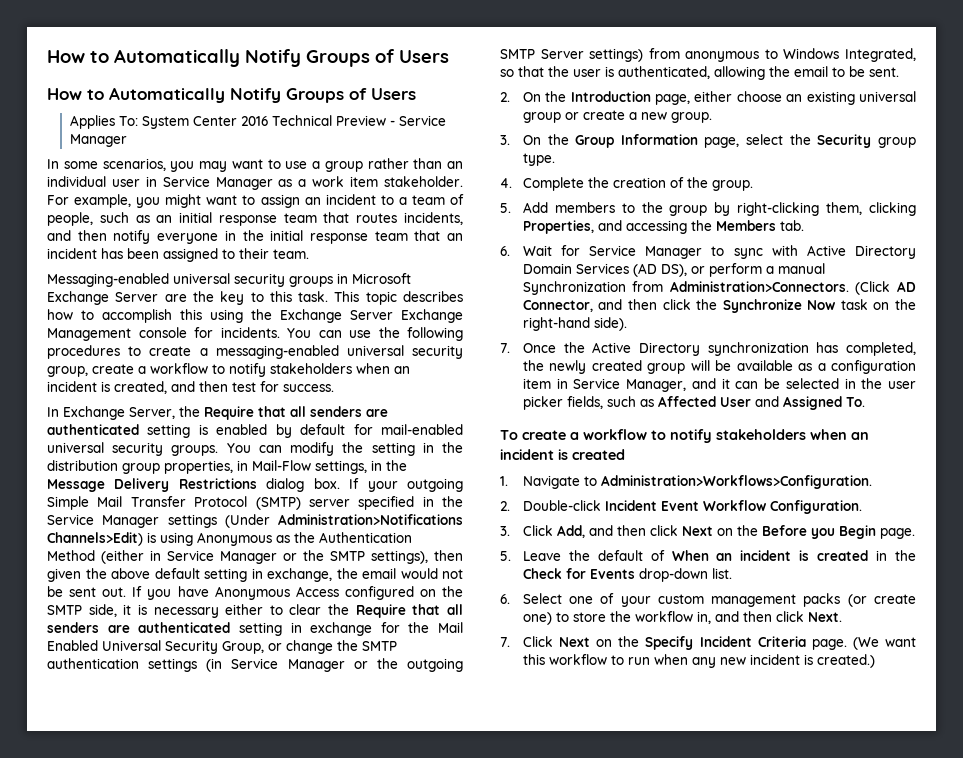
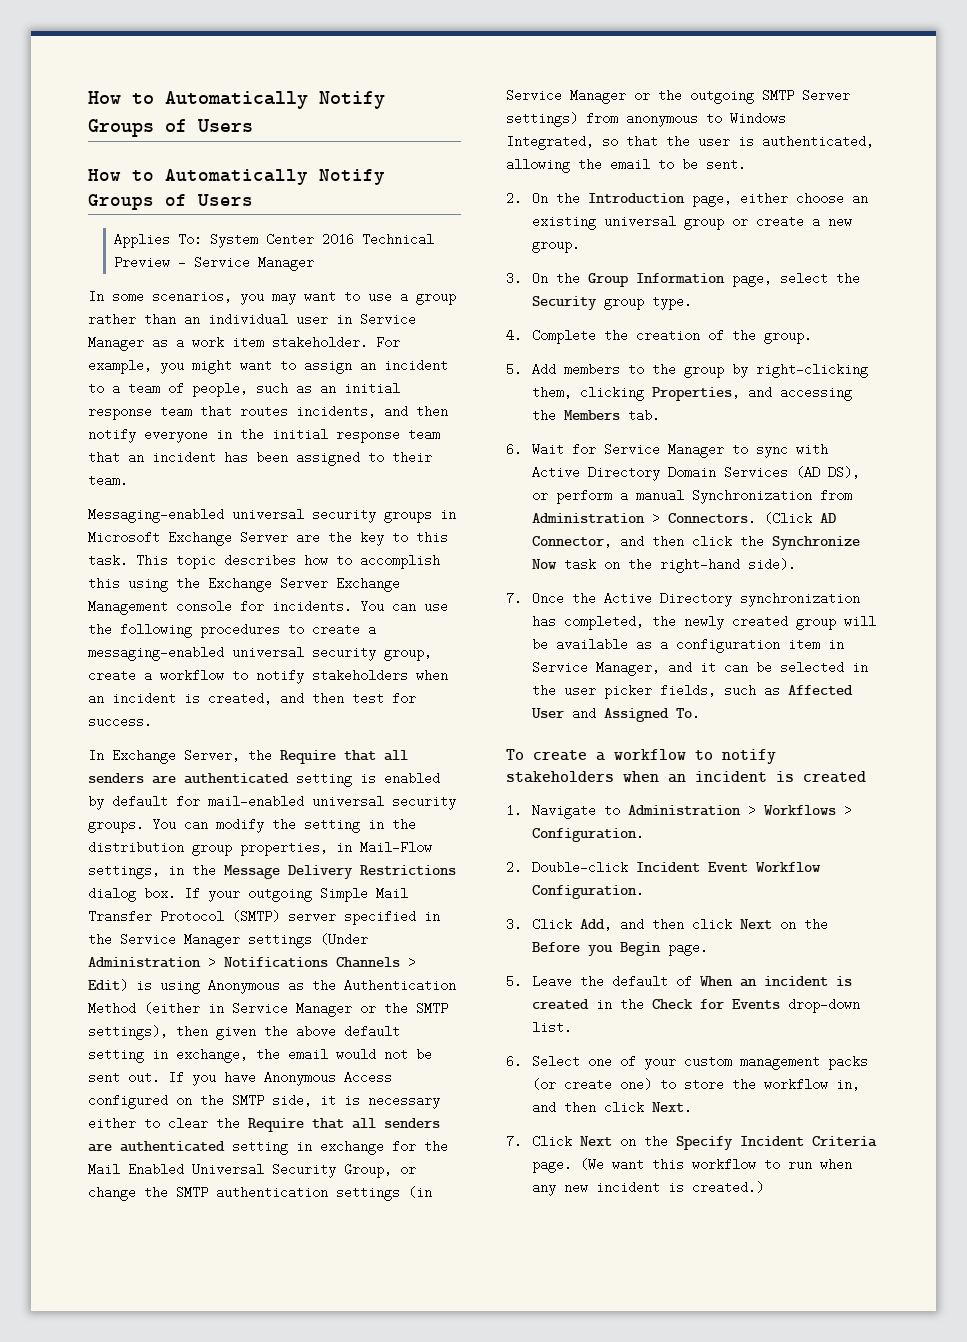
- If your outgoing Simple Mail Transfer Protocol (SMTP) server specified in the Service Manager settings (Under Administration>Notifications Channels>Edit) is using Anonymous as the Authentication Method (either in Service Manager or the SMTP settings), then given the above default setting in exchange, the email would not be sent out.
+ If your outgoing Simple Mail Transfer Protocol (SMTP) server specified in the Service Manager settings (Under Administration > Notifications Channels > Edit) is using Anonymous as the Authentication Method (either in Service Manager or the SMTP settings), then given the above default setting in exchange, the email would not be sent out.
- 6. Wait for Service Manager to sync with Active Directory Domain Services (AD DS), or perform a manual Synchronization from Administration>Connectors.
+ 6. Wait for Service Manager to sync with Active Directory Domain Services (AD DS), or perform a manual Synchronization from Administration > Connectors.
- 1. Navigate to Administration>Workflows>Configuration.
+ 1. Navigate to Administration > Workflows > Configuration.

